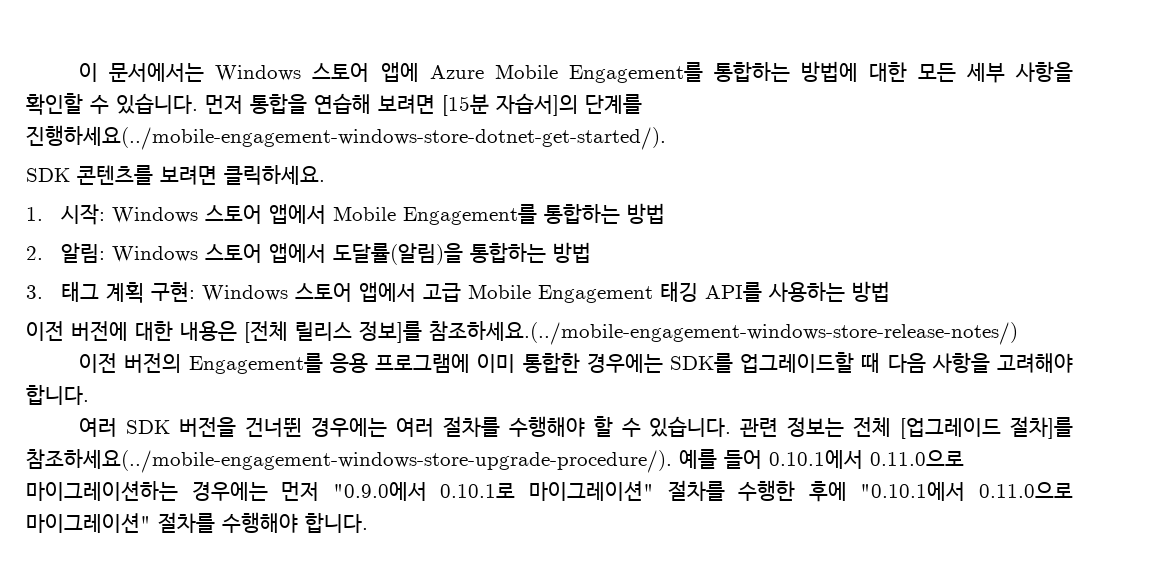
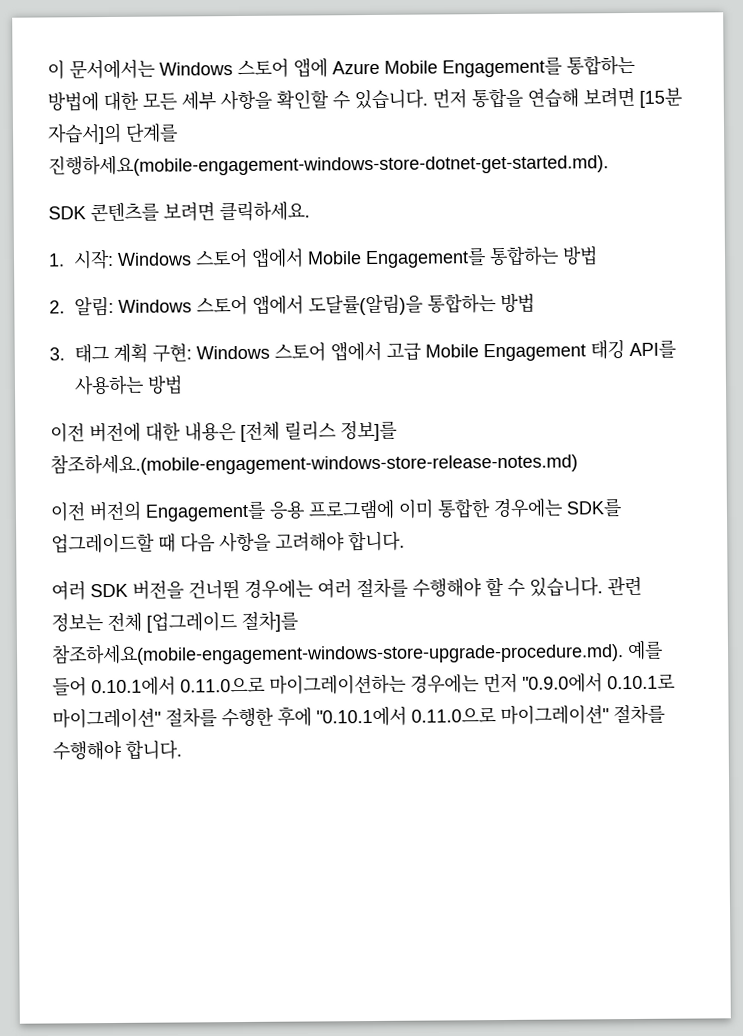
- 먼저 통합을 연습해 보려면 [15분 자습서]의 단계를 진행하세요(../mobile-engagement-windows-store-dotnet-get-started/).
+ 먼저 통합을 연습해 보려면 [15분 자습서]의 단계를 진행하세요(mobile-engagement-windows-store-dotnet-get-started.md).
- 이전 버전에 대한 내용은 [전체 릴리스 정보]를 참조하세요.(../mobile-engagement-windows-store-release-notes/)
+ 이전 버전에 대한 내용은 [전체 릴리스 정보]를 참조하세요.(mobile-engagement-windows-store-release-notes.md)
- 관련 정보는 전체 [업그레이드 절차]를 참조하세요(../mobile-engagement-windows-store-upgrade-procedure/). 예를 들어 0.10.1에서 0.11.0으로 마이그레이션하는 경우에는 먼저 "0.9.0에서 0.10.1로 마이그레이션" 절차를 수행한 후에 "0.10.1에서 0.11.0으로 마이그레이션" 절차를 수행해야 합니다.
+ 관련 정보는 전체 [업그레이드 절차]를 참조하세요(mobile-engagement-windows-store-upgrade-procedure.md). 예를 들어 0.10.1에서 0.11.0으로 마이그레이션하는 경우에는 먼저 "0.9.0에서 0.10.1로 마이그레이션" 절차를 수행한 후에 "0.10.1에서 0.11.0으로 마이그레이션" 절차를 수행해야 합니다.

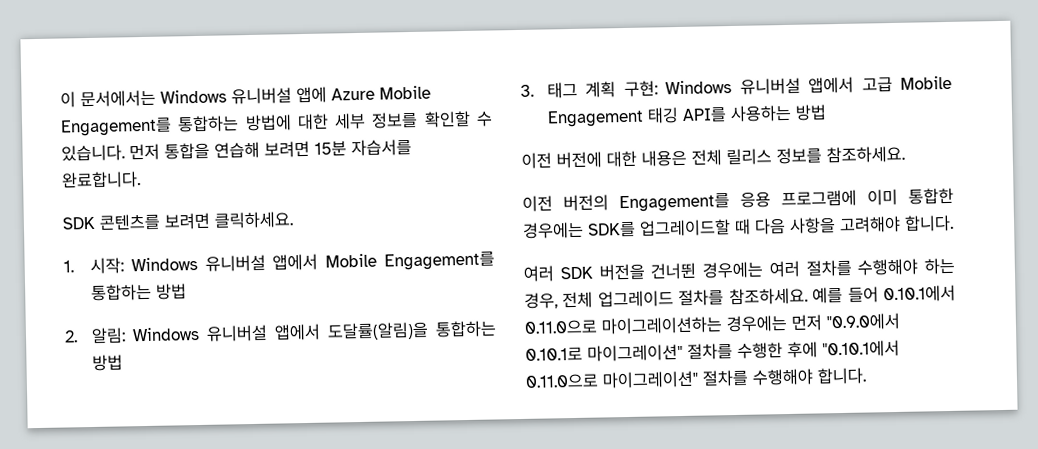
- 이 문서에서는 Windows 스토어 앱에 Azure Mobile Engagement를 통합하는 방법에 대한 모든 세부 사항을 확인할 수 있습니다.
+ 이 문서에서는 Windows 유니버설 앱에 Azure Mobile Engagement를 통합하는 방법에 대한 세부 정보를 확인할 수 있습니다.
- 먼저 통합을 연습해 보려면 [15분 자습서]의 단계를 진행하세요(mobile-engagement-windows-store-dotnet-get-started.md).
+ 먼저 통합을 연습해 보려면 15분 자습서를 완료합니다.
- 1. 시작: Windows 스토어 앱에서 Mobile Engagement를 통합하는 방법
+ 1. 시작: Windows 유니버설 앱에서 Mobile Engagement를 통합하는 방법
- 2. 알림: Windows 스토어 앱에서 도달률(알림)을 통합하는 방법
+ 2. 알림: Windows 유니버설 앱에서 도달률(알림)을 통합하는 방법
- 3. 태그 계획 구현: Windows 스토어 앱에서 고급 Mobile Engagement 태깅 API를 사용하는 방법
+ 3. 태그 계획 구현: Windows 유니버설 앱에서 고급 Mobile Engagement 태깅 API를 사용하는 방법
- 이전 버전에 대한 내용은 [전체 릴리스 정보]를 참조하세요.(mobile-engagement-windows-store-release-notes.md)
+ 이전 버전에 대한 내용은 전체 릴리스 정보를 참조하세요.
- 여러 SDK 버전을 건너뛴 경우에는 여러 절차를 수행해야 할 수 있습니다. 관련 정보는 전체 [업그레이드 절차]를 참조하세요(mobile-engagement-windows-store-upgrade-procedure.md). 예를 들어 0.10.1에서 0.11.0으로 마이그레이션하는 경우에는 먼저 "0.9.0에서 0.10.1로 마이그레이션" 절차를 수행한 후에 "0.10.1에서 0.11.0으로 마이그레이션" 절차를 수행해야 합니다.
+ 여러 SDK 버전을 건너뛴 경우에는 여러 절차를 수행해야 하는 경우, 전체 업그레이드 절차를 참조하세요. 예를 들어 0.10.1에서 0.11.0으로 마이그레이션하는 경우에는 먼저 "0.9.0에서 0.10.1로 마이그레이션" 절차를 수행한 후에 "0.10.1에서 0.11.0으로 마이그레이션" 절차를 수행해야 합니다.

